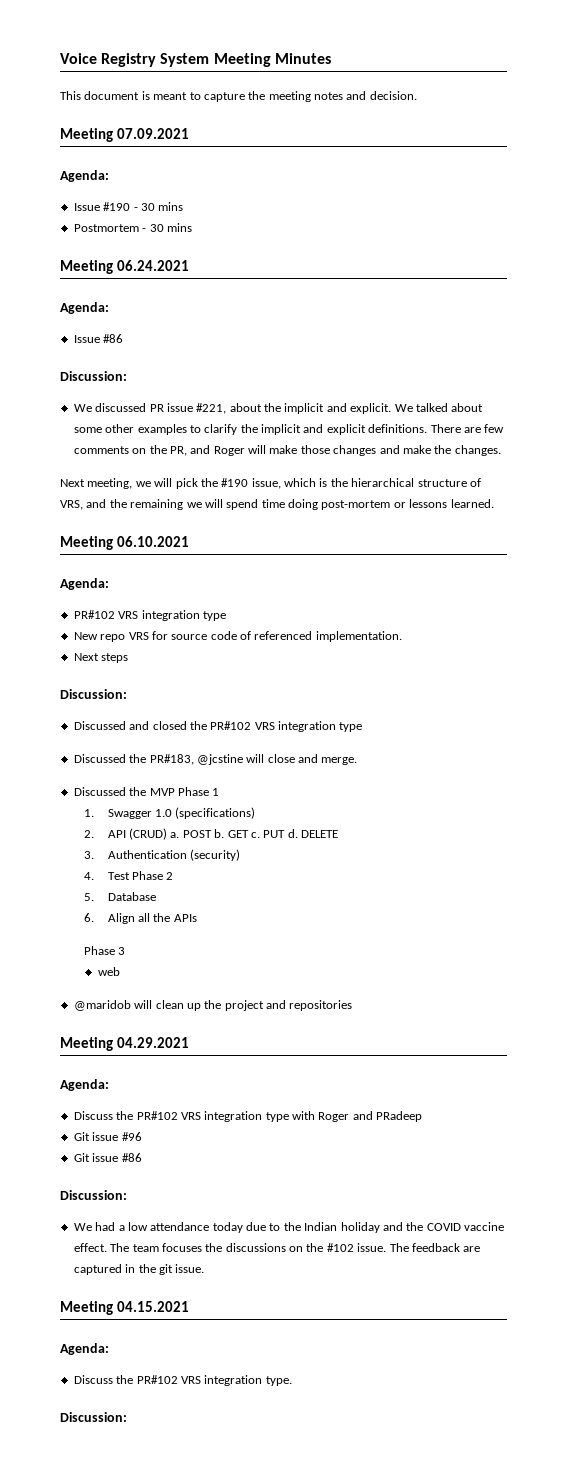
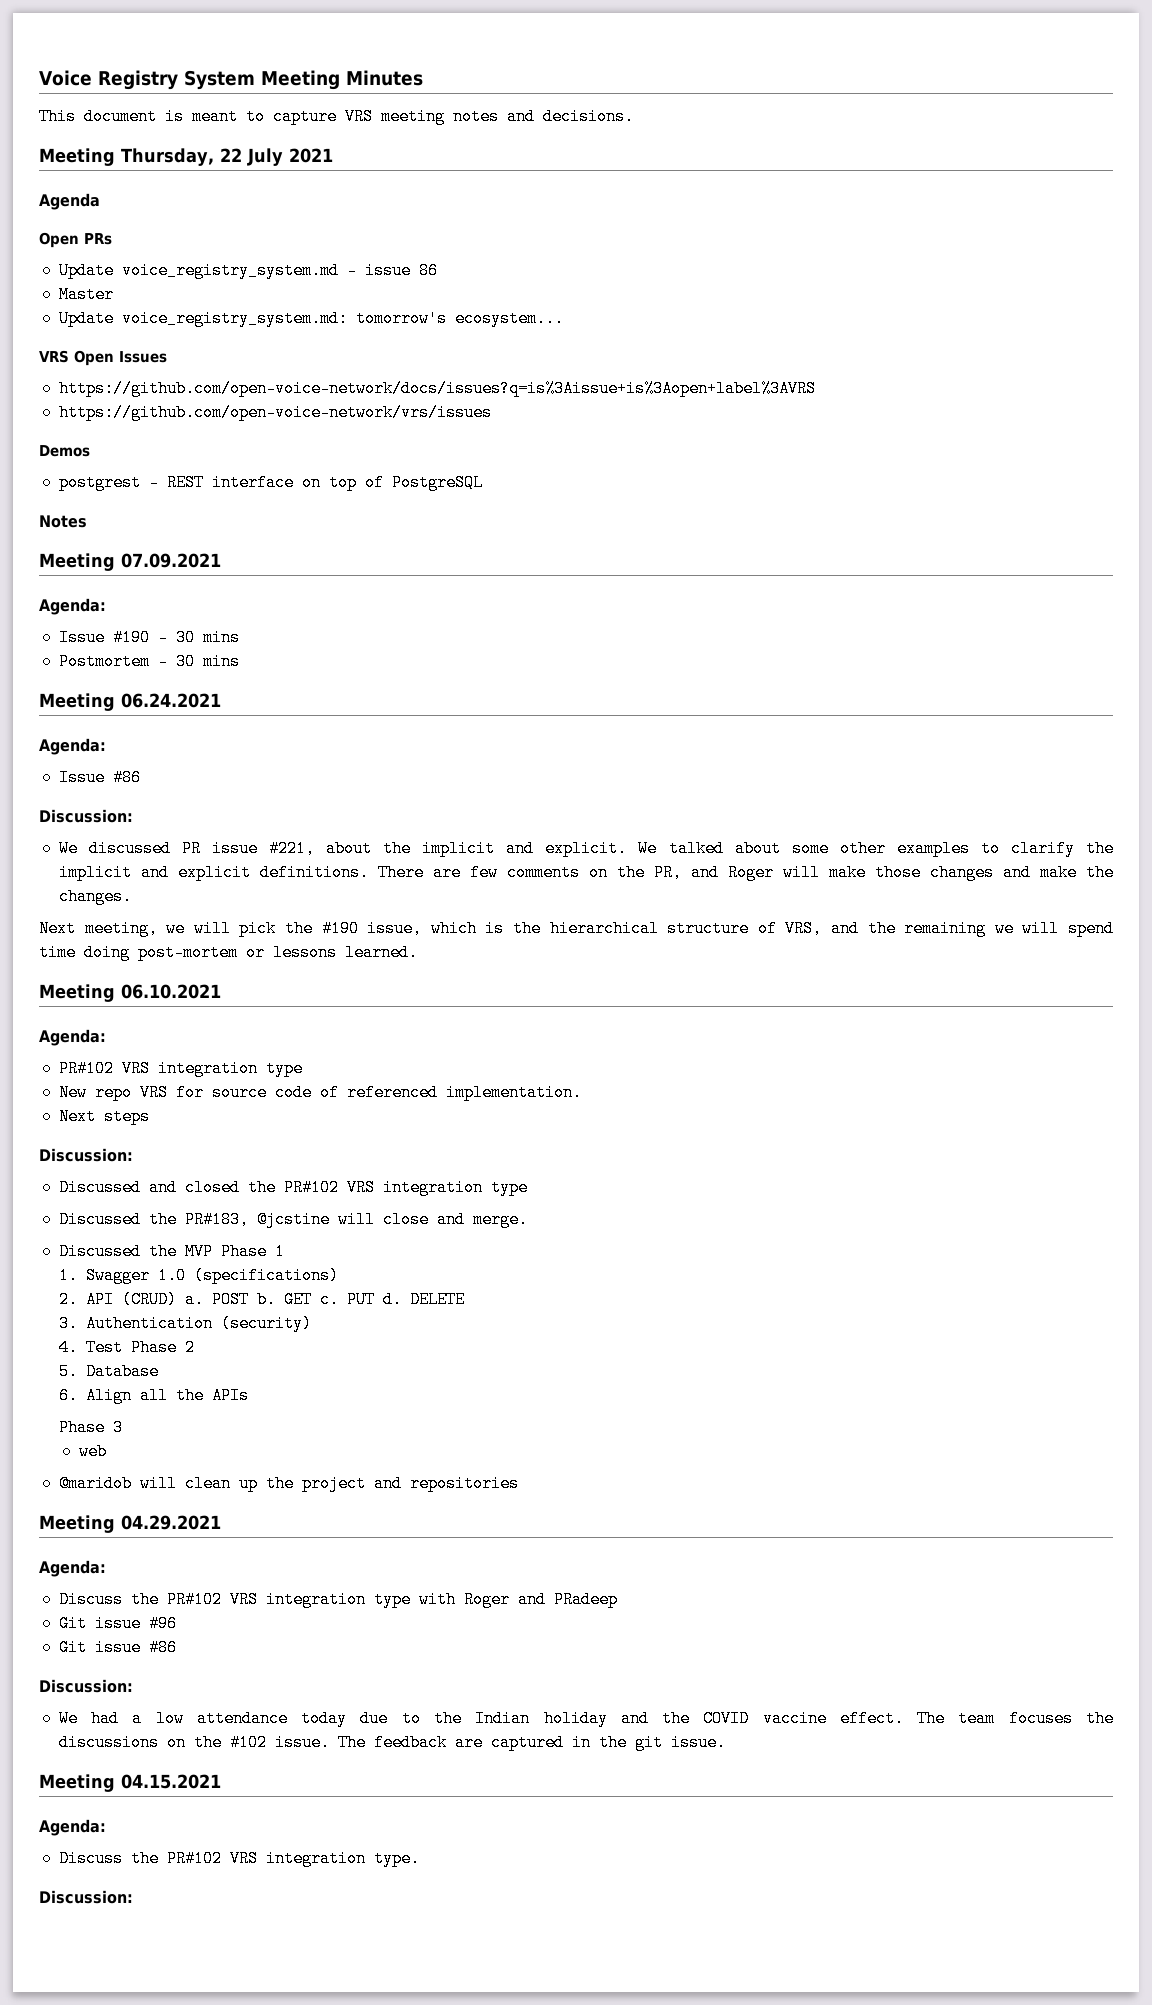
- This document is meant to capture the meeting notes and decision.
+ This document is meant to capture VRS meeting notes and decisions.
+ Meeting Thursday, 22 July 2021
+ Agenda
+ Open PRs
+ Update voice_registry_system.md - issue 86
+ Master
+ Update voice_registry_system.md: tomorrow's ecosystem...
+ VRS Open Issues
+ https://github.com/open-voice-network/docs/issues?q=is%3Aissue+is%3Aopen+label%3AVRS
+ https://github.com/open-voice-network/vrs/issues
+ Demos
+ postgrest - REST interface on top of PostgreSQL
+ Notes

